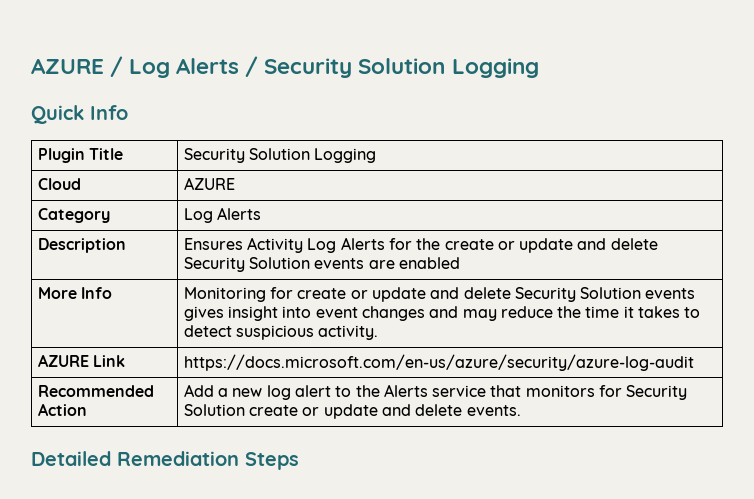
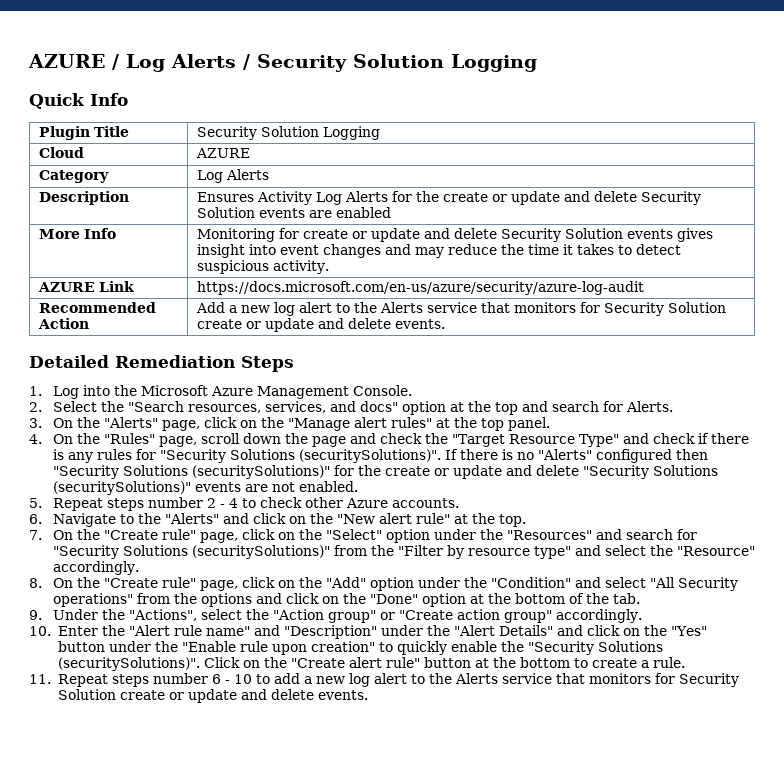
+ 1. Log into the Microsoft Azure Management Console.
+ 2. Select the "Search resources, services, and docs" option at the top and search for Alerts.
+ 3. On the "Alerts" page, click on the "Manage alert rules" at the top panel.
+ 4. On the "Rules" page, scroll down the page and check the "Target Resource Type" and check if there is any rules for "Security Solutions (securitySolutions)". If there is no "Alerts" configured then "Security Solutions (securitySolutions)" for the create or update and delete "Security Solutions (securitySolutions)" events are not enabled.
+ 5. Repeat steps number 2 - 4 to check other Azure accounts.
+ 6. Navigate to the "Alerts" and click on the "New alert rule" at the top.
+ 7. On the "Create rule" page, click on the "Select" option under the "Resources" and search for "Security Solutions (securitySolutions)" from the "Filter by resource type" and select the "Resource" accordingly.
+ 8. On the "Create rule" page, click on the "Add" option under the "Condition" and select "All Security operations" from the options and click on the "Done" option at the bottom of the tab.
+ 9. Under the "Actions", select the "Action group" or "Create action group" accordingly.
+ 10. Enter the "Alert rule name" and "Description" under the "Alert Details" and click on the "Yes" button under the "Enable rule upon creation" to quickly enable the "Security Solutions (securitySolutions)". Click on the "Create alert rule" button at the bottom to create a rule.
+ 11. Repeat steps number 6 - 10 to add a new log alert to the Alerts service that monitors for Security Solution create or update and delete events.

